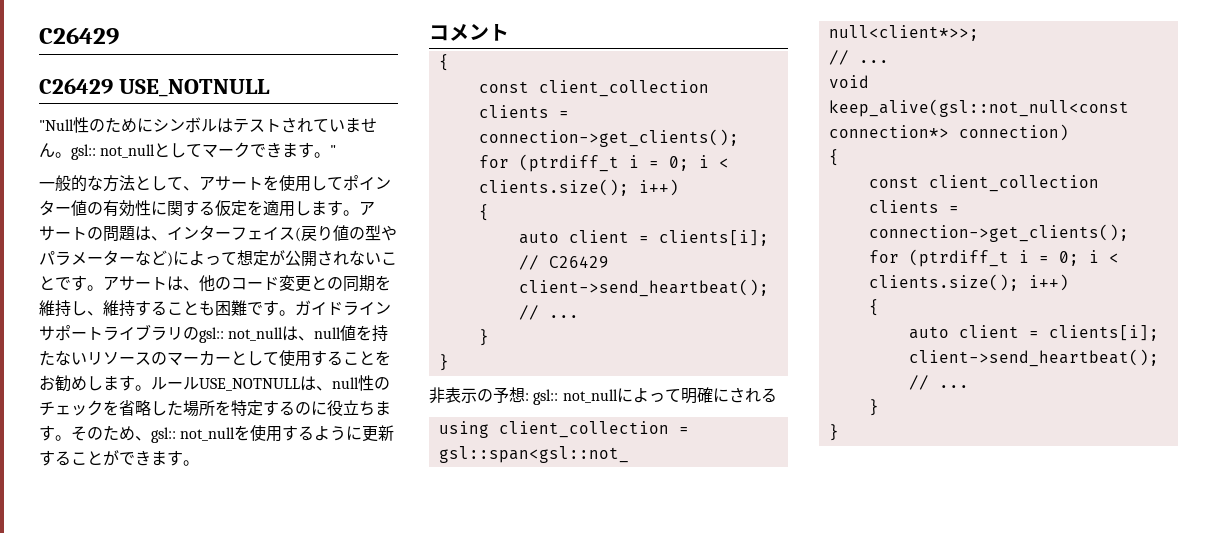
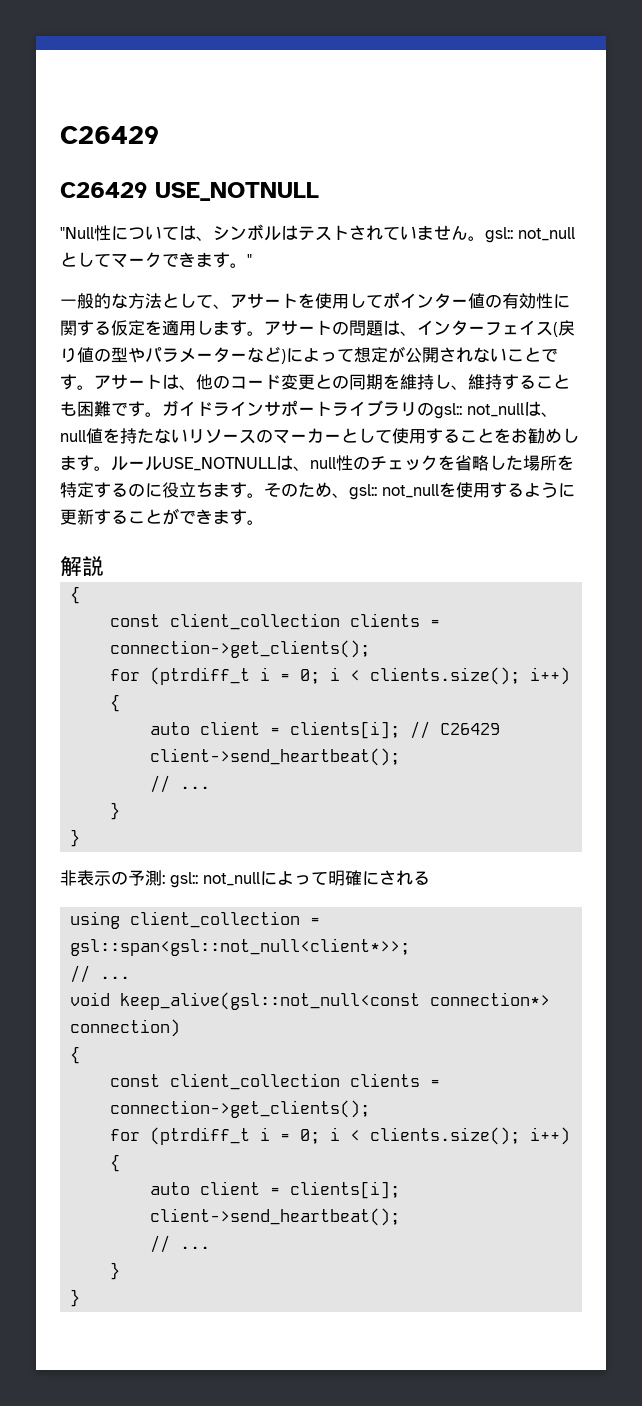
- "Null性のためにシンボルはテストされていません。gsl:: not_nullとしてマークできます。
+ "Null性については、シンボルはテストされていません。gsl:: not_nullとしてマークできます。
- コメント
+ 解説
- 非表示の予想: gsl:: not_nullによって明確にされる
+ 非表示の予測: gsl:: not_nullによって明確にされる

